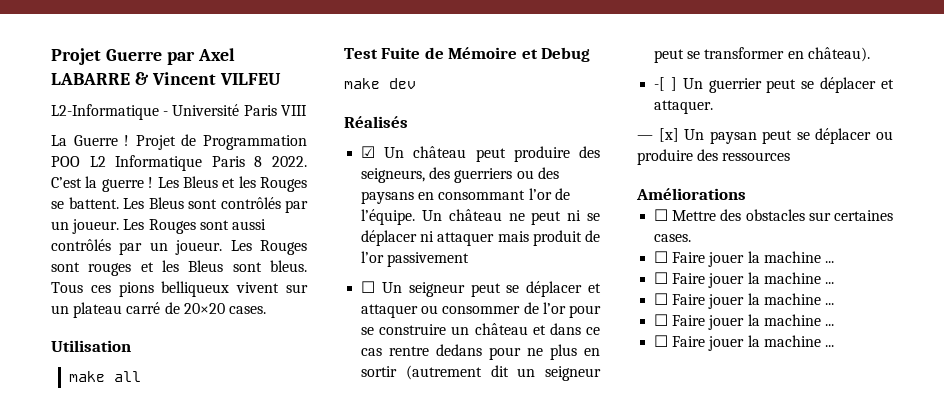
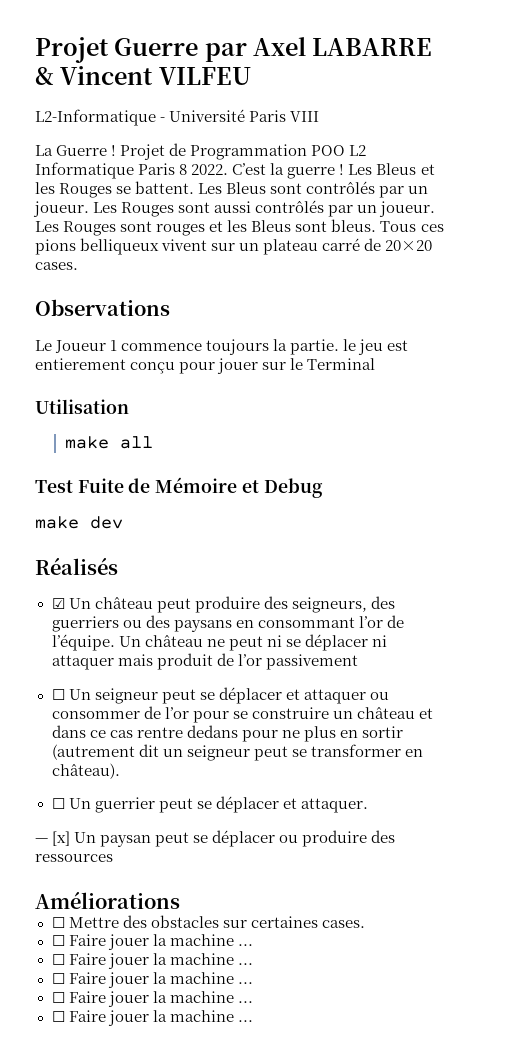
+ Observations
+ Le Joueur 1 commence toujours la partie. le jeu est entierement conçu pour jouer sur le Terminal
- -[ ] Un guerrier peut se déplacer et attaquer.
+ ☐ Un guerrier peut se déplacer et attaquer.

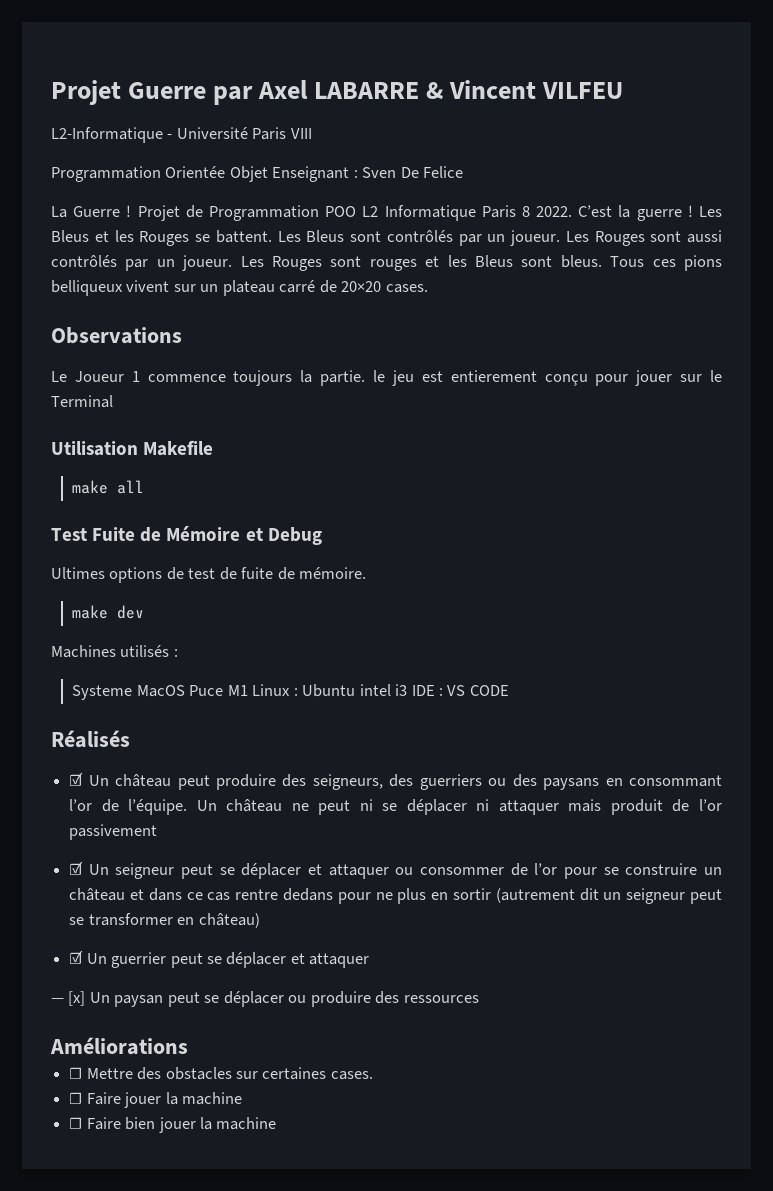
+ Programmation Orientée Objet Enseignant : Sven De Felice
- Utilisation
+ Utilisation Makefile
+ Ultimes options de test de fuite de mémoire.
  make dev
+ Machines utilisés :
+ Systeme MacOS Puce M1 Linux : Ubuntu intel i3 IDE : VS CODE
- ☐ Un seigneur peut se déplacer et attaquer ou consommer de l’or pour se construire un château et dans ce cas rentre dedans pour ne plus en sortir (autrement dit un seigneur peut se transformer en château).
- ☐ Un guerrier peut se déplacer et attaquer.
+ ☑ Un seigneur peut se déplacer et attaquer ou consommer de l’or pour se construire un château et dans ce cas rentre dedans pour ne plus en sortir (autrement dit un seigneur peut se transformer en château)
+ ☑ Un guerrier peut se déplacer et attaquer
  ☐ Mettre des obstacles sur certaines cases.
- ☐ Faire jouer la machine ...
- ☐ Faire jouer la machine ...
- ☐ Faire jouer la machine ...
- ☐ Faire jouer la machine ...
- ☐ Faire jouer la machine ...
+ ☐ Faire jouer la machine
+ ☐ Faire bien jouer la machine

